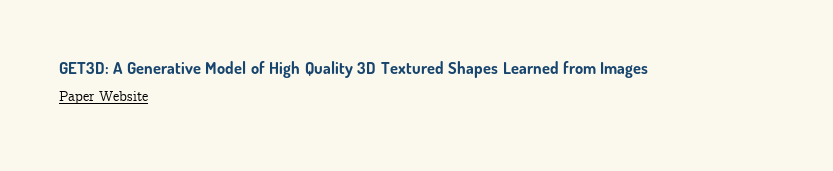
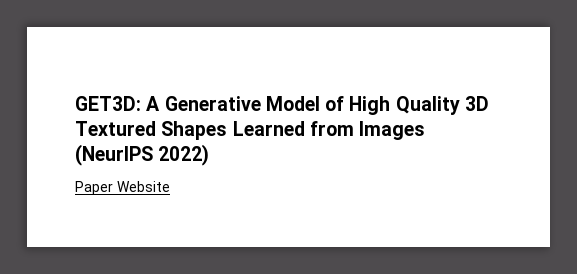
- GET3D: A Generative Model of High Quality 3D Textured Shapes Learned from Images
+ GET3D: A Generative Model of High Quality 3D Textured Shapes Learned from Images (NeurIPS 2022)

